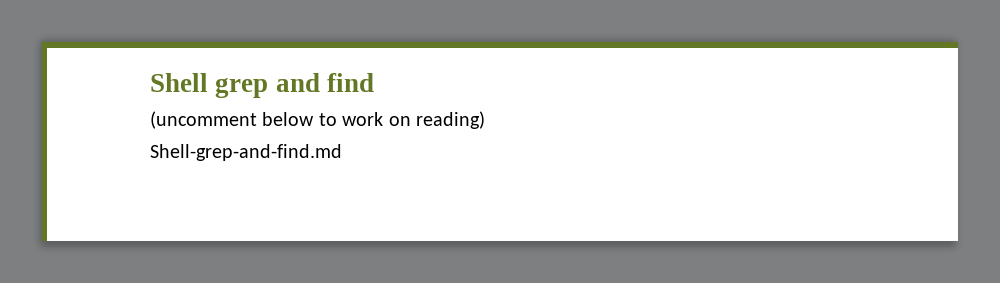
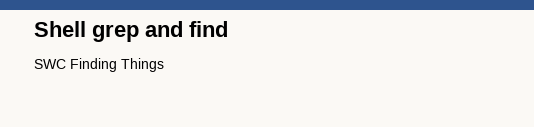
- (uncomment below to work on reading)
- Shell-grep-and-find.md
+ SWC Finding Things

